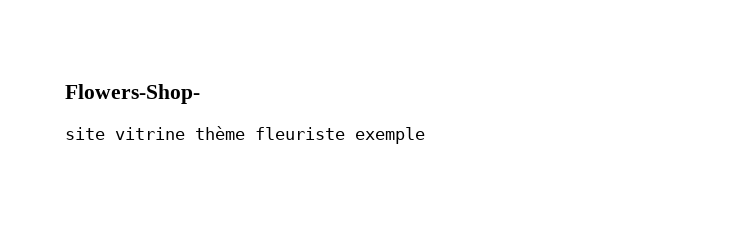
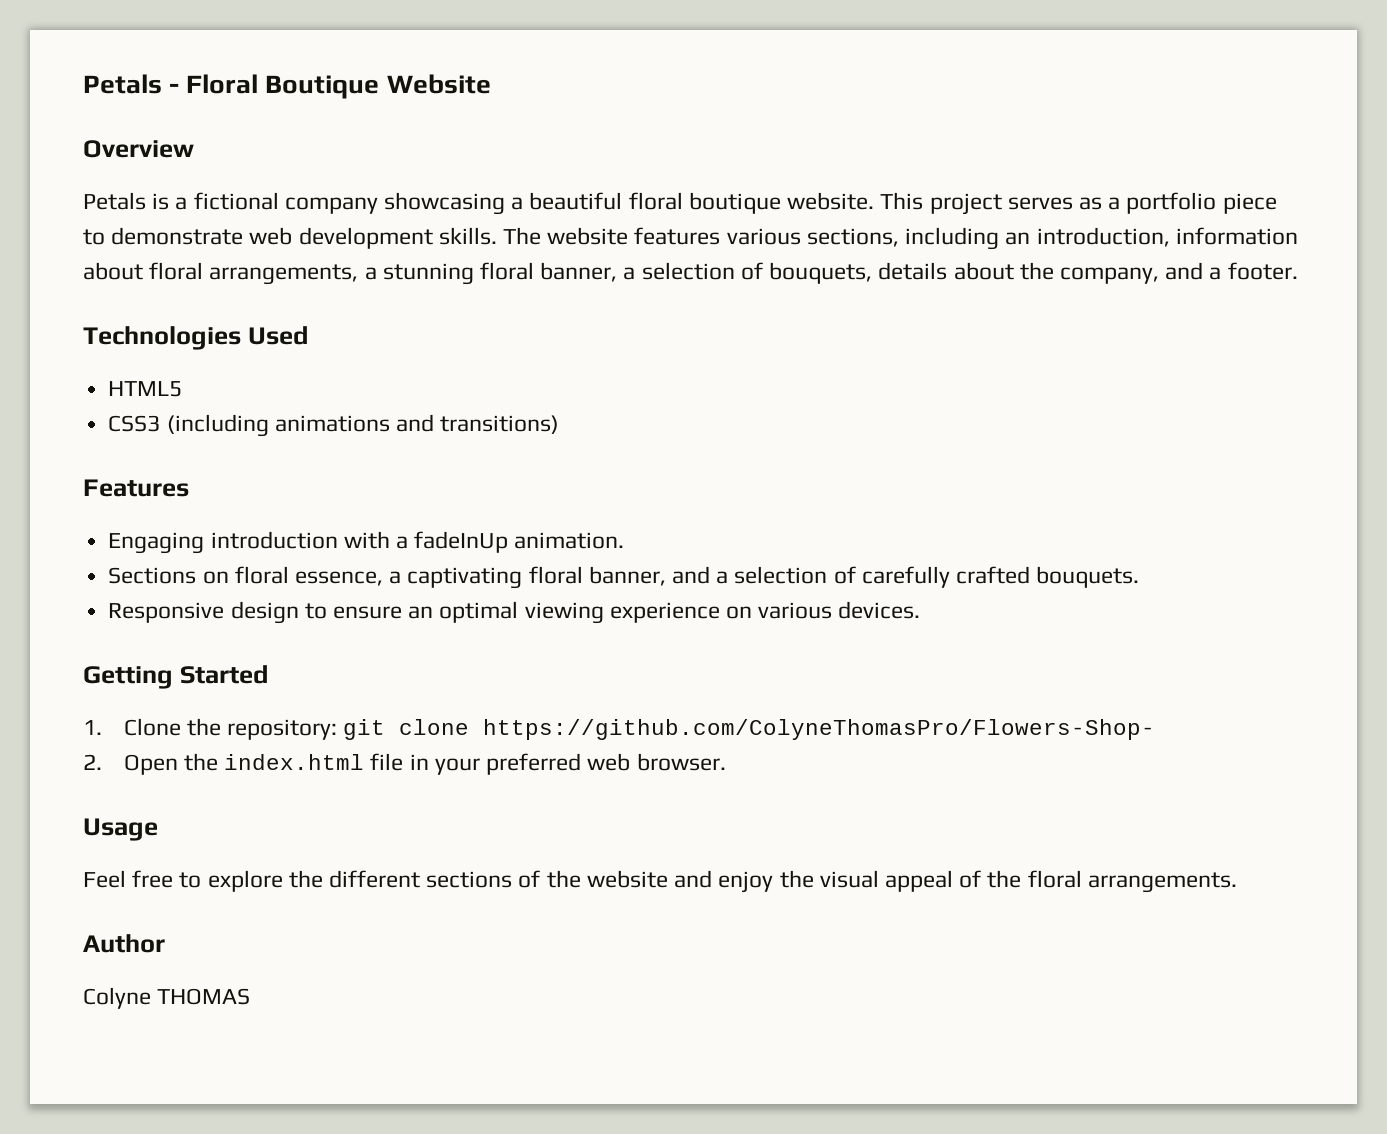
- Flowers-Shop-
- site vitrine thème fleuriste exemple
+ Petals - Floral Boutique Website
+ Overview
+ Petals is a fictional company showcasing a beautiful floral boutique website. This project serves as a portfolio piece to demonstrate web development skills. The website features various sections, including an introduction, information about floral arrangements, a stunning floral banner, a selection of bouquets, details about the company, and a footer.
+ Technologies Used
+ HTML5
+ CSS3 (including animations and transitions)
+ Features
+ Engaging introduction with a fadeInUp animation.
+ Sections on floral essence, a captivating floral banner, and a selection of carefully crafted bouquets.
+ Responsive design to ensure an optimal viewing experience on various devices.
+ Getting Started
+ 1. Clone the repository: git clone https://github.com/ColyneThomasPro/Flowers-Shop-
+ 2. Open the index.html file in your preferred web browser.
+ Usage
+ Feel free to explore the different sections of the website and enjoy the visual appeal of the floral arrangements.
+ Author
+ Colyne THOMAS

